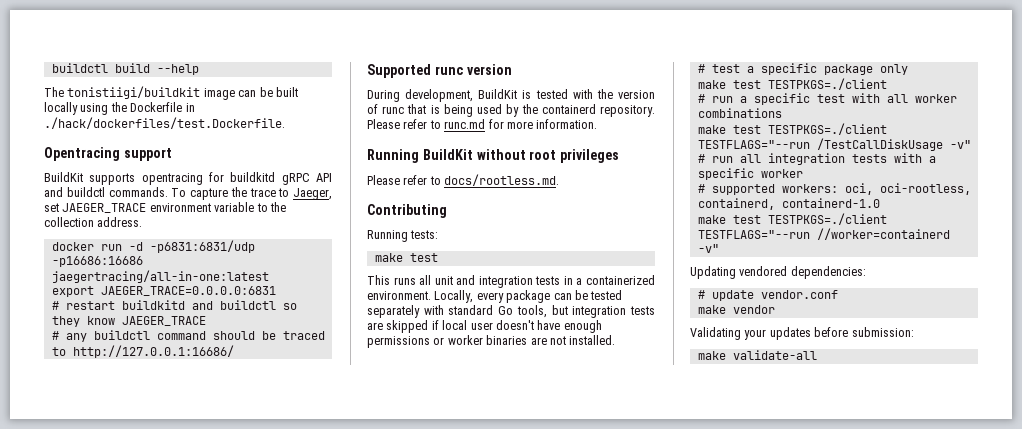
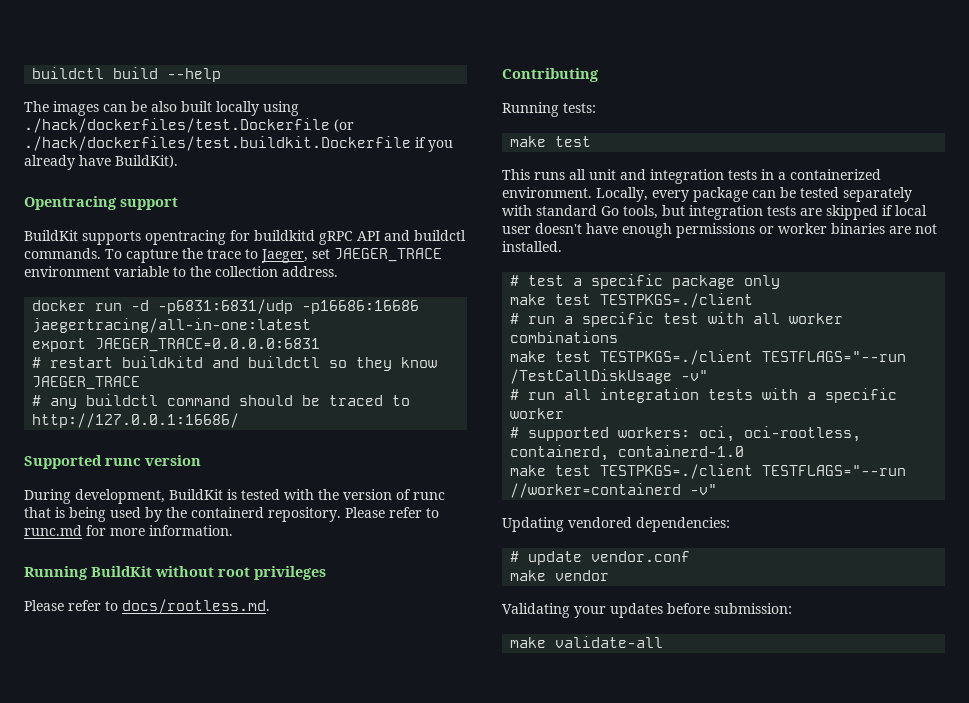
- The tonistiigi/buildkit image can be built locally using the Dockerfile in ./hack/dockerfiles/test.Dockerfile.
+ The images can be also built locally using ./hack/dockerfiles/test.Dockerfile (or ./hack/dockerfiles/test.buildkit.Dockerfile if you already have BuildKit).

